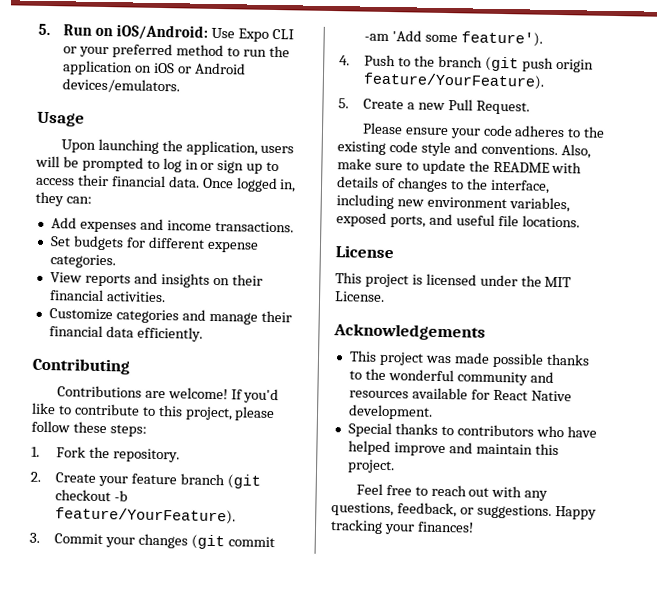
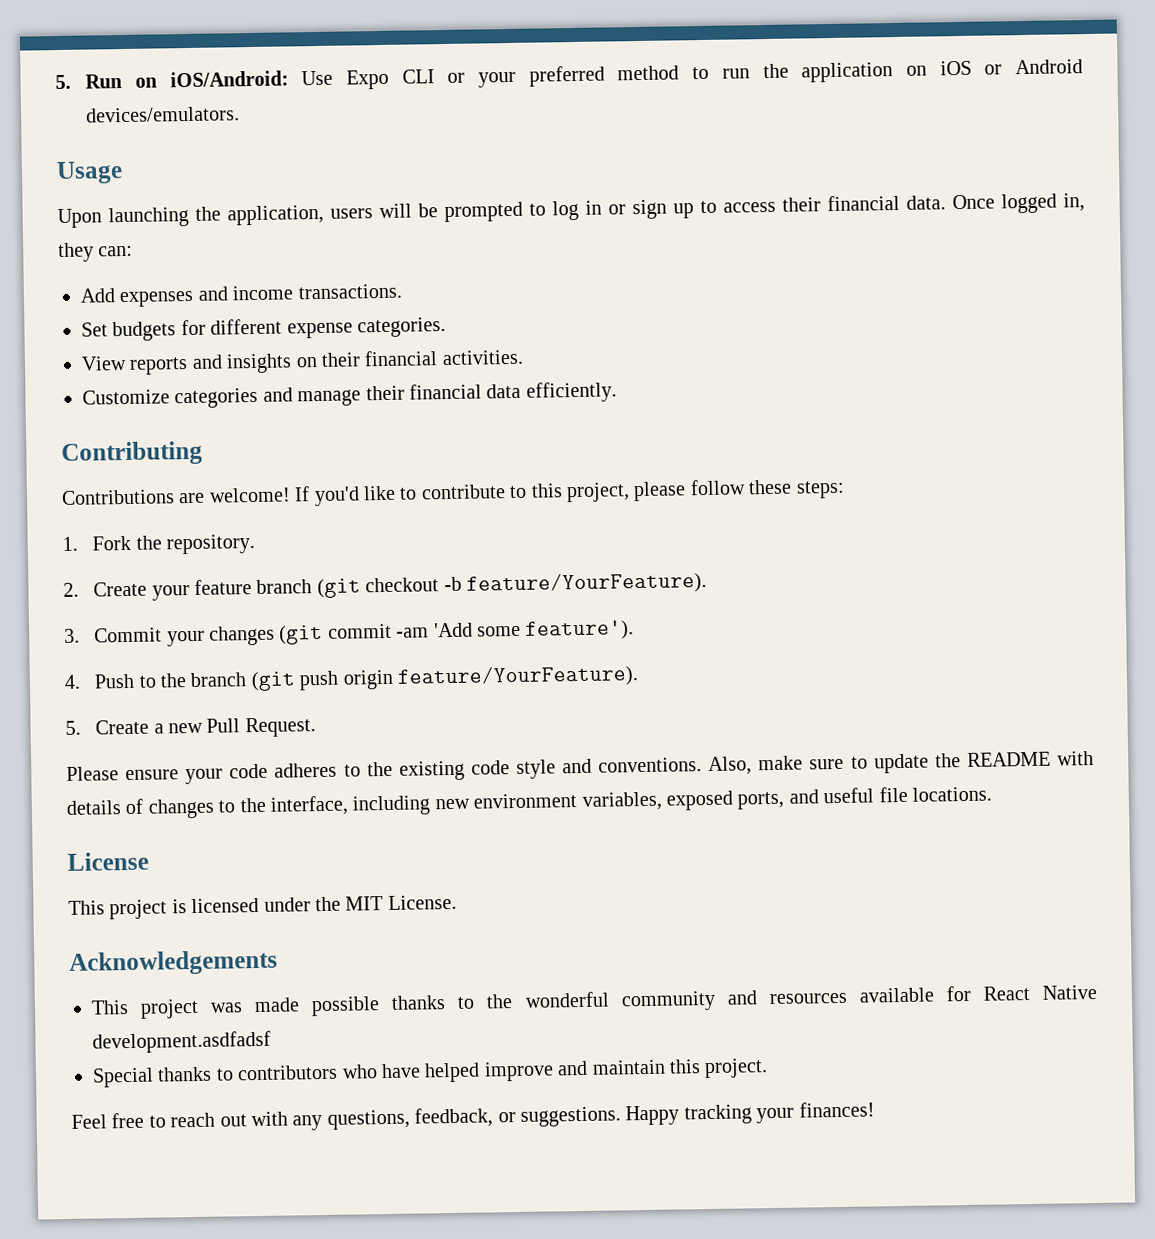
- This project was made possible thanks to the wonderful community and resources available for React Native development.
+ This project was made possible thanks to the wonderful community and resources available for React Native development.asdfadsf

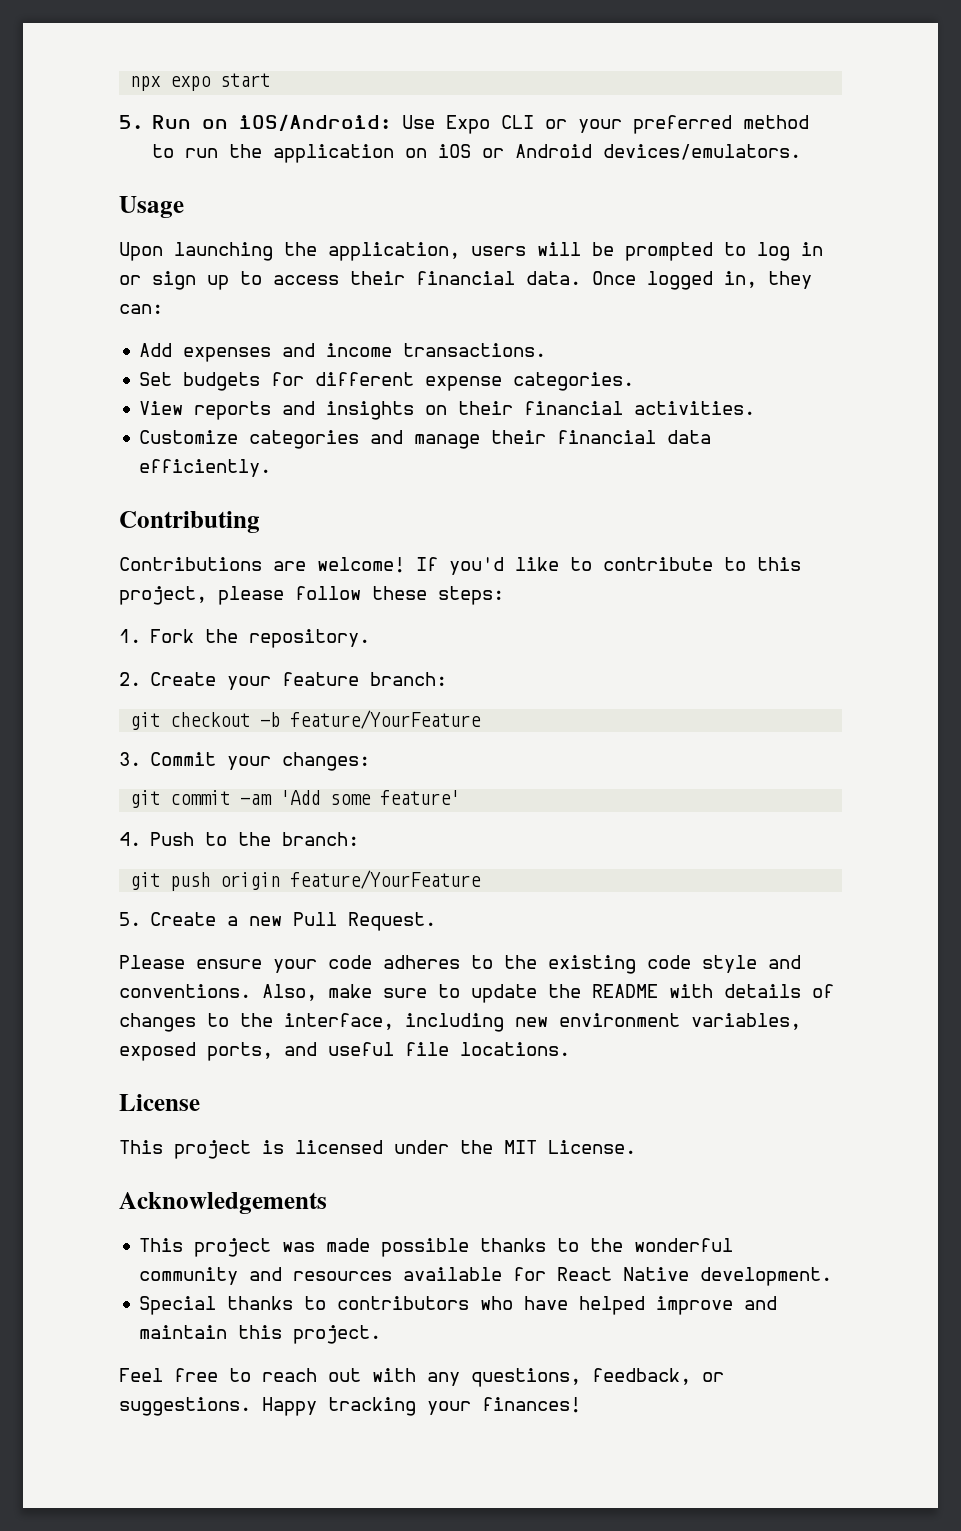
+ npx expo start
- 2. Create your feature branch (git checkout -b feature/YourFeature).
+ 2. Create your feature branch:
+ git checkout -b feature/YourFeature
- 3. Commit your changes (git commit -am 'Add some feature').
+ 3. Commit your changes:
+ git commit -am 'Add some feature'
- 4. Push to the branch (git push origin feature/YourFeature).
+ 4. Push to the branch:
+ git push origin feature/YourFeature
- This project was made possible thanks to the wonderful community and resources available for React Native development.asdfadsf
+ This project was made possible thanks to the wonderful community and resources available for React Native development.

